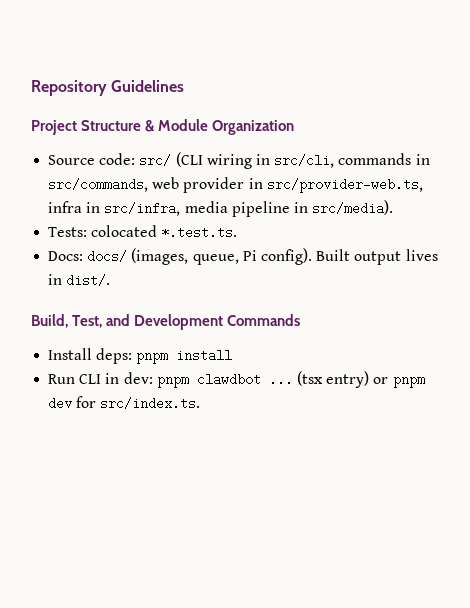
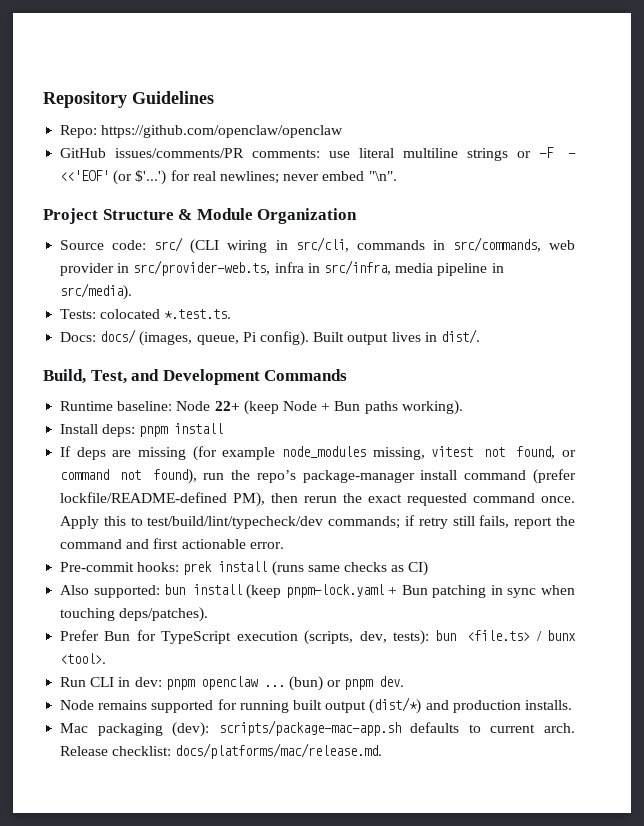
+ Repo: https://github.com/openclaw/openclaw
+ GitHub issues/comments/PR comments: use literal multiline strings or -F - <<'EOF' (or $'...') for real newlines; never embed "\n".
+ Runtime baseline: Node 22+ (keep Node + Bun paths working).
  Install deps: pnpm install
+ If deps are missing (for example node_modules missing, vitest not found, or command not found), run the repo’s package-manager install command (prefer lockfile/README-defined PM), then rerun the exact requested command once. Apply this to test/build/lint/typecheck/dev commands; if retry still fails, report the command and first actionable error.
+ Pre-commit hooks: prek install (runs same checks as CI)
+ Also supported: bun install (keep pnpm-lock.yaml + Bun patching in sync when touching deps/patches).
+ Prefer Bun for TypeScript execution (scripts, dev, tests): bun <file.ts> / bunx <tool>.
- Run CLI in dev: pnpm clawdbot ... (tsx entry) or pnpm dev for src/index.ts.
+ Run CLI in dev: pnpm openclaw ... (bun) or pnpm dev.
+ Node remains supported for running built output (dist/*) and production installs.
+ Mac packaging (dev): scripts/package-mac-app.sh defaults to current arch. Release checklist: docs/platforms/mac/release.md.

